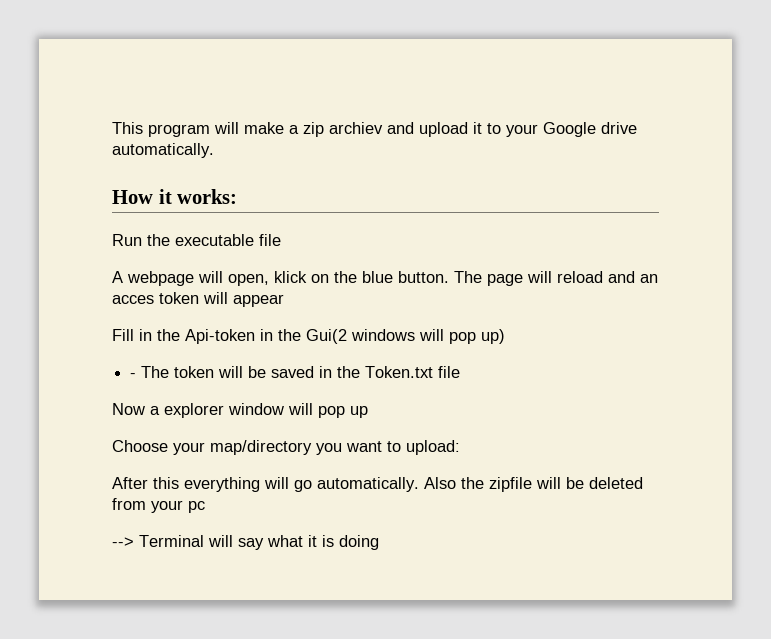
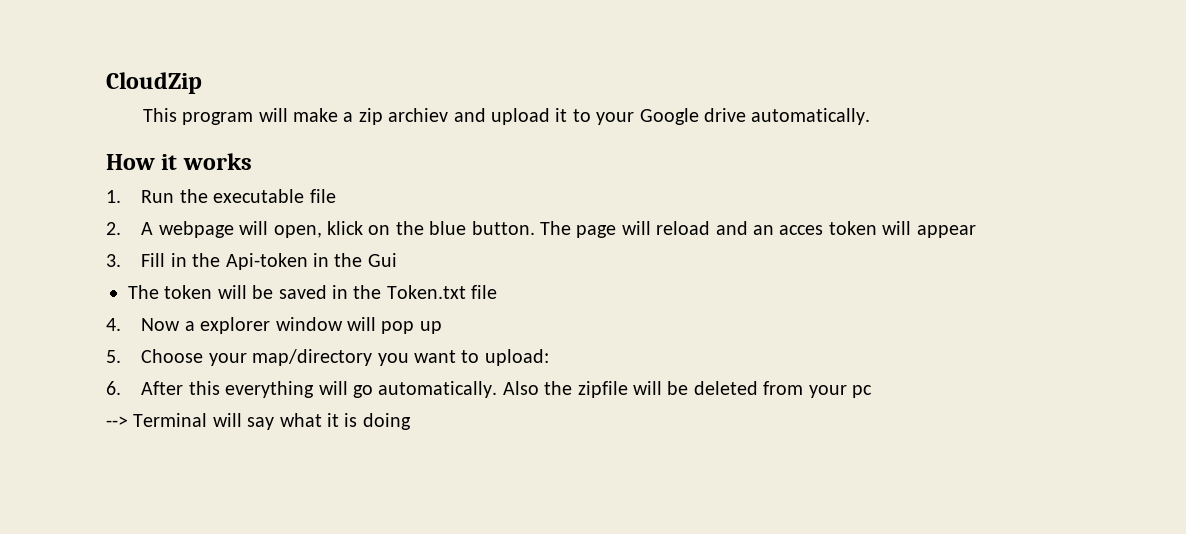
+ CloudZip
- How it works:
- Run the executable file
+ How it works
+ 1. Run the executable file
- A webpage will open, klick on the blue button.
+ 2. A webpage will open, klick on the blue button.
- Fill in the Api-token in the Gui(2 windows will pop up)
- - The token will be saved in the Token.txt file
+ 3. Fill in the Api-token in the Gui
+ The token will be saved in the Token.txt file
- Now a explorer window will pop up
+ 4. Now a explorer window will pop up
- Choose your map/directory you want to upload:
+ 5. Choose your map/directory you want to upload:
- After this everything will go automatically.
+ 6. After this everything will go automatically.

